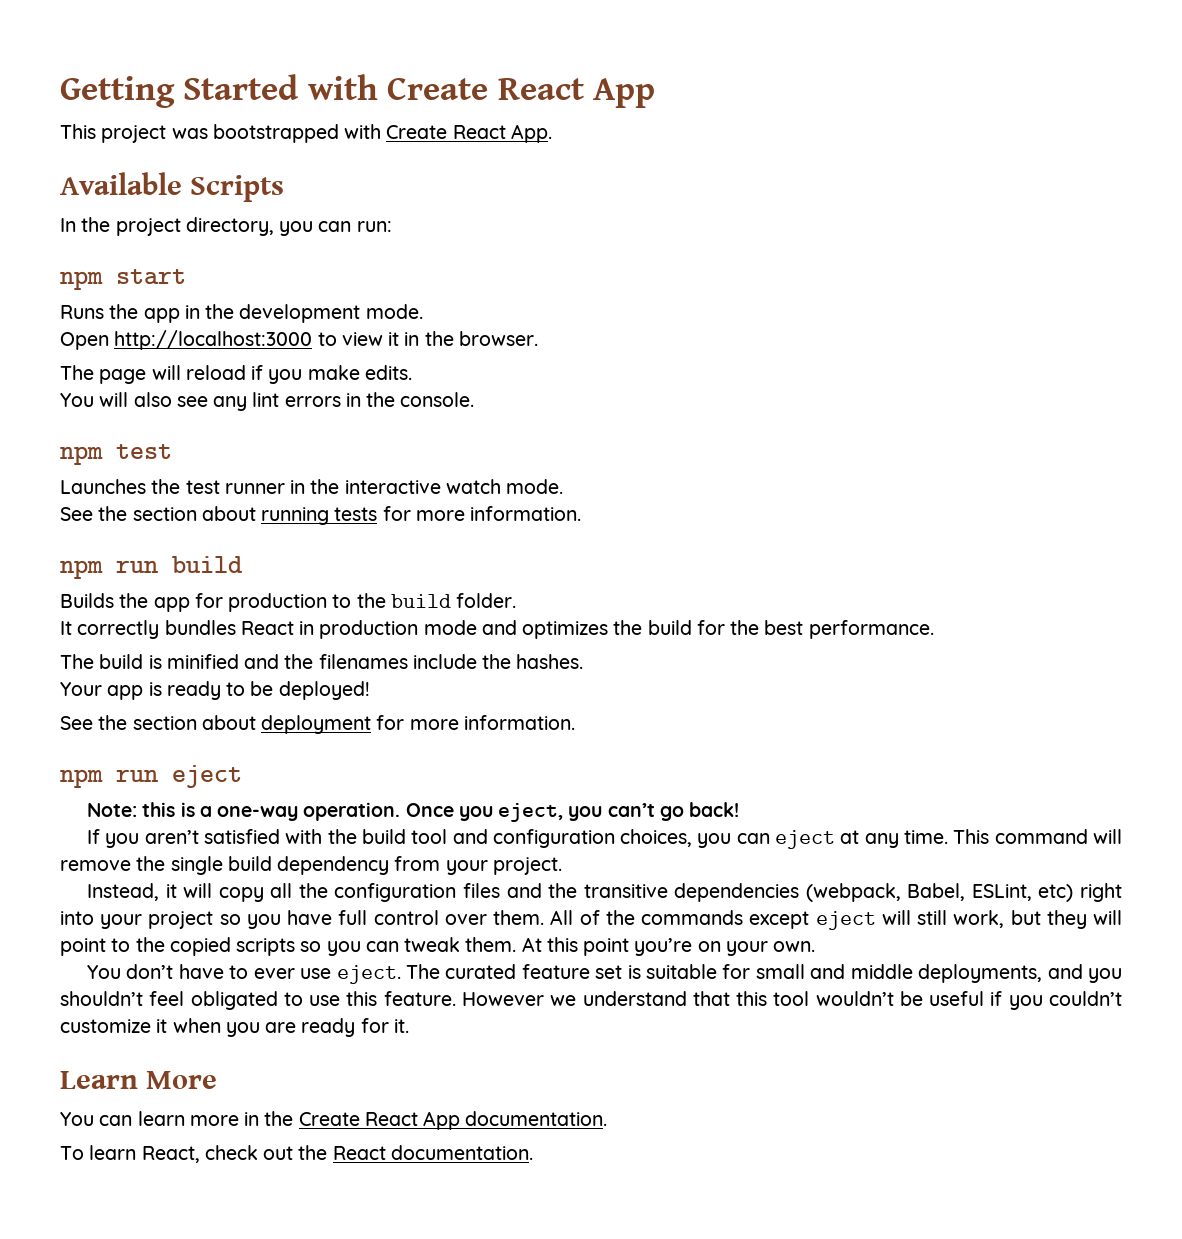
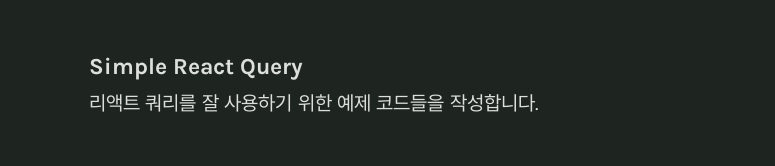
- Getting Started with Create React App
- This project was bootstrapped with Create React App.
- Available Scripts
- In the project directory, you can run:
- npm start
- Runs the app in the development mode.
- Open http://localhost:3000 to view it in the browser.
- The page will reload if you make edits.
- You will also see any lint errors in the console.
- npm test
- Launches the test runner in the interactive watch mode.
- See the section about running tests for more information.
- npm run build
- Builds the app for production to the build folder.
- It correctly bundles React in production mode and optimizes the build for the best performance.
- The build is minified and the filenames include the hashes.
- Your app is ready to be deployed!
- See the section about deployment for more information.
- npm run eject
- Note: this is a one-way operation. Once you eject, you can’t go back!
- If you aren’t satisfied with the build tool and configuration choices, you can eject at any time. This command will remove the single build dependency from your project.
- Instead, it will copy all the configuration files and the transitive dependencies (webpack, Babel, ESLint, etc) right into your project so you have full control over them. All of the commands except eject will still work, but they will point to the copied scripts so you can tweak them. At this point you’re on your own.
- You don’t have to ever use eject. The curated feature set is suitable for small and middle deployments, and you shouldn’t feel obligated to use this feature. However we understand that this tool wouldn’t be useful if you couldn’t customize it when you are ready for it.
- Learn More
- You can learn more in the Create React App documentation.
- To learn React, check out the React documentation.
+ Simple React Query
+ 리액트 쿼리를 잘 사용하기 위한 예제 코드들을 작성합니다.

